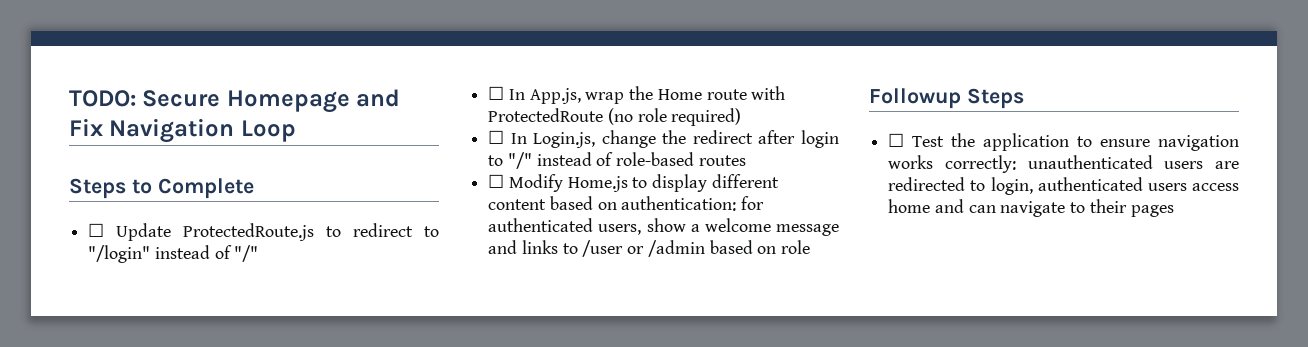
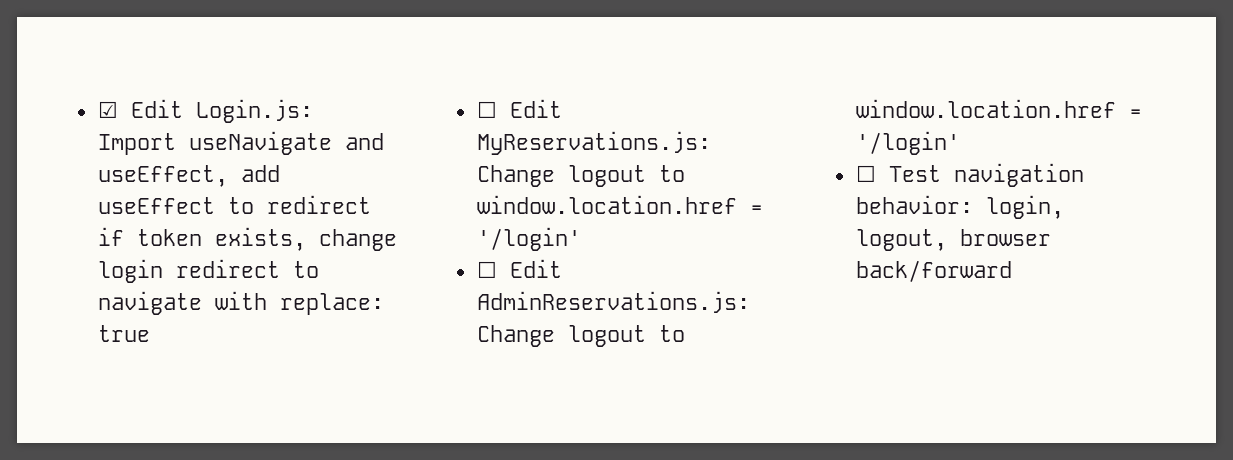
- TODO: Secure Homepage and Fix Navigation Loop
- Steps to Complete
- ☐ Update ProtectedRoute.js to redirect to "/login" instead of "/"
- ☐ In App.js, wrap the Home route with ProtectedRoute (no role required)
- ☐ In Login.js, change the redirect after login to "/" instead of role-based routes
- ☐ Modify Home.js to display different content based on authentication: for authenticated users, show a welcome message and links to /user or /admin based on role
- Followup Steps
- ☐ Test the application to ensure navigation works correctly: unauthenticated users are redirected to login, authenticated users access home and can navigate to their pages
+ ☑ Edit Login.js: Import useNavigate and useEffect, add useEffect to redirect if token exists, change login redirect to navigate with replace: true
+ ☐ Edit MyReservations.js: Change logout to window.location.href = '/login'
+ ☐ Edit AdminReservations.js: Change logout to window.location.href = '/login'
+ ☐ Test navigation behavior: login, logout, browser back/forward

